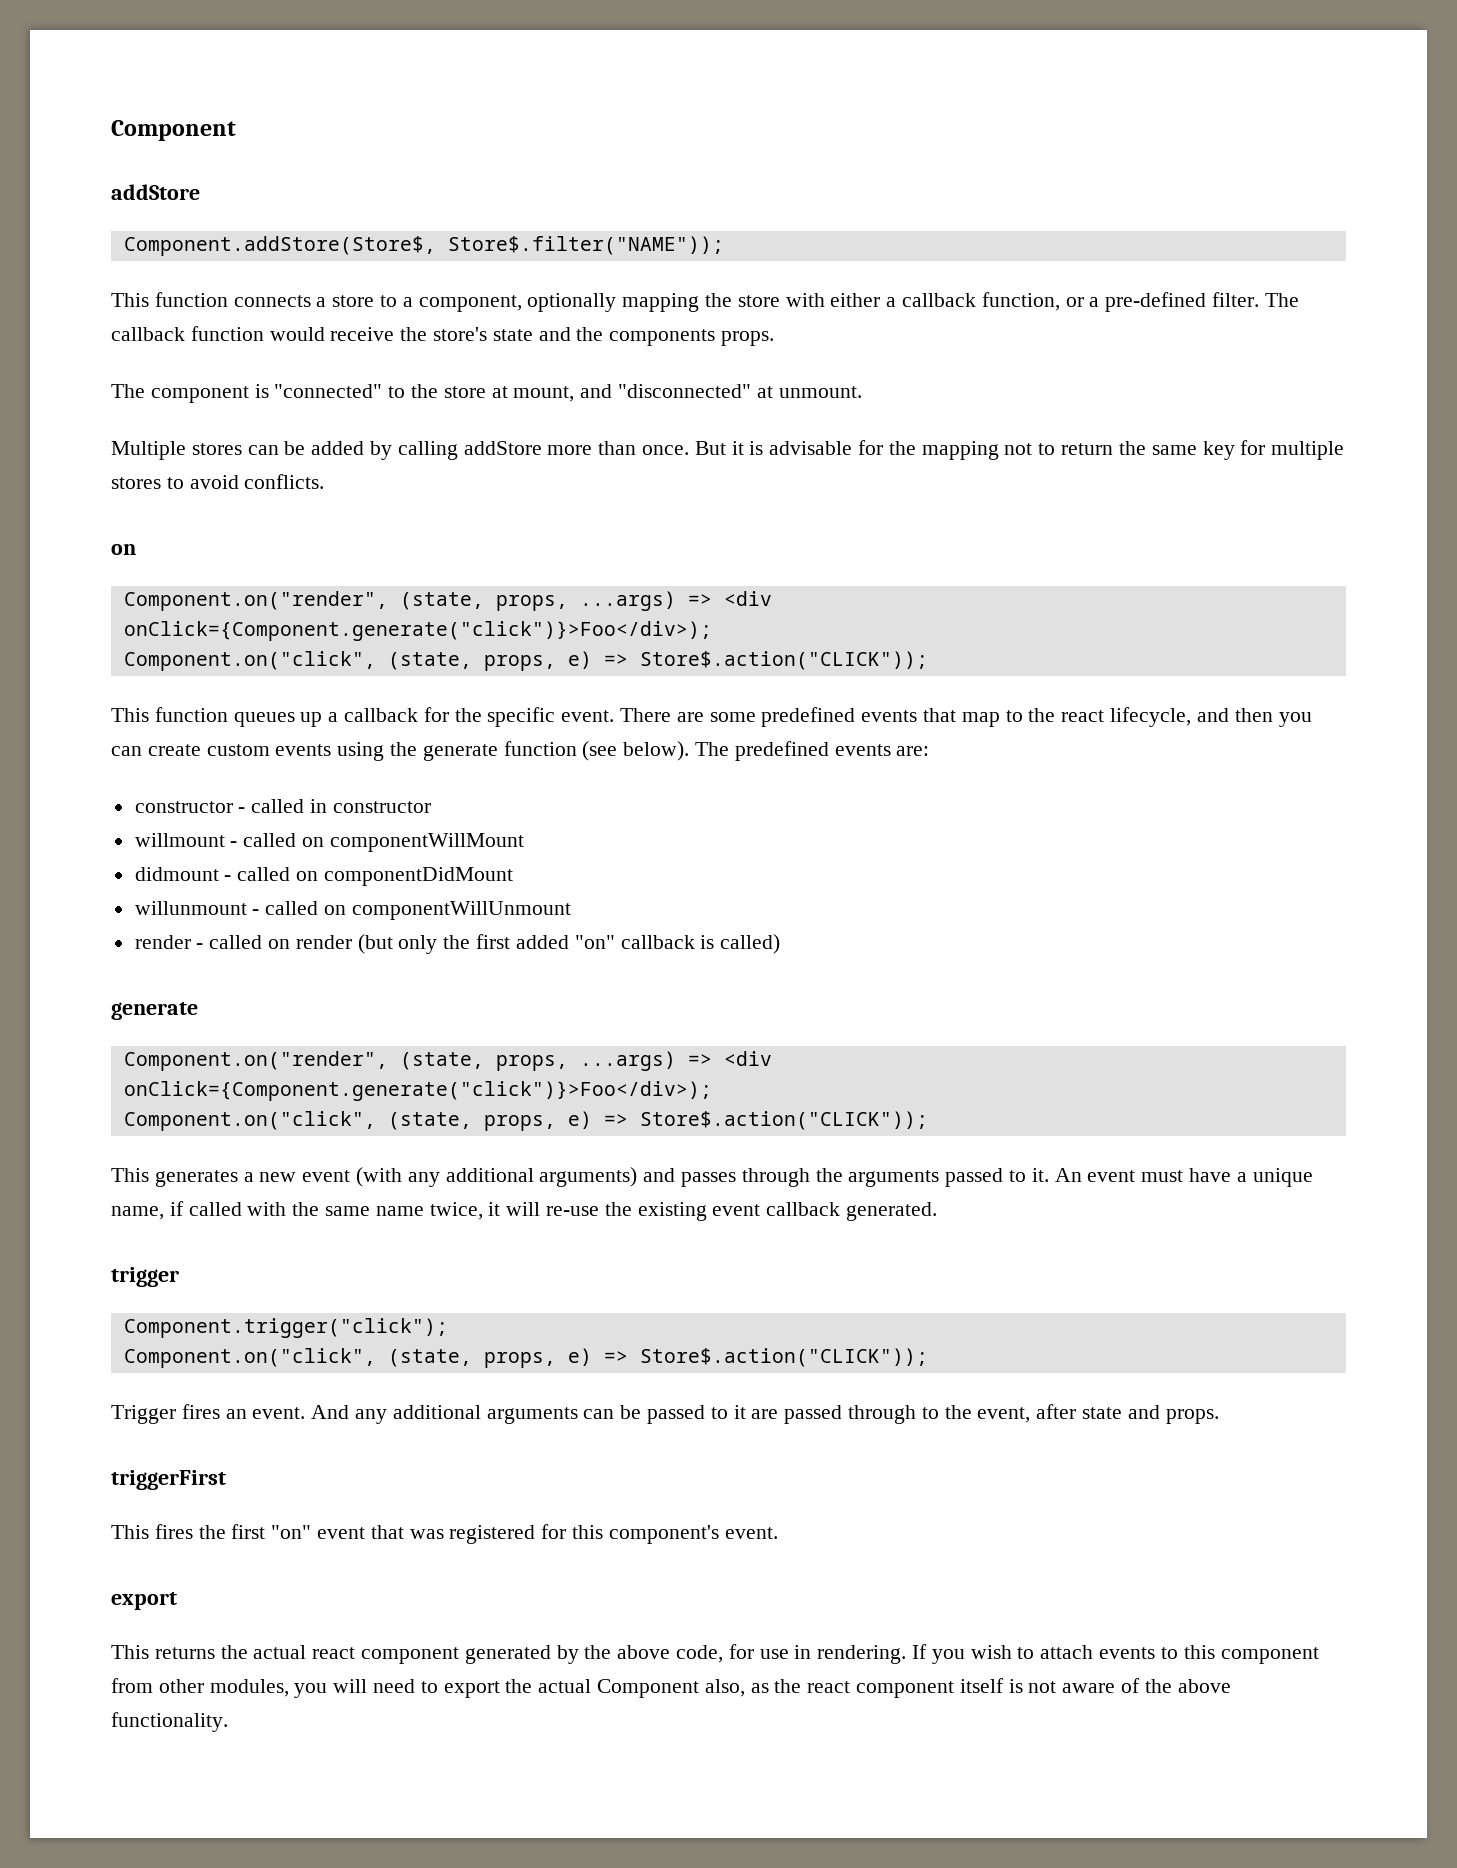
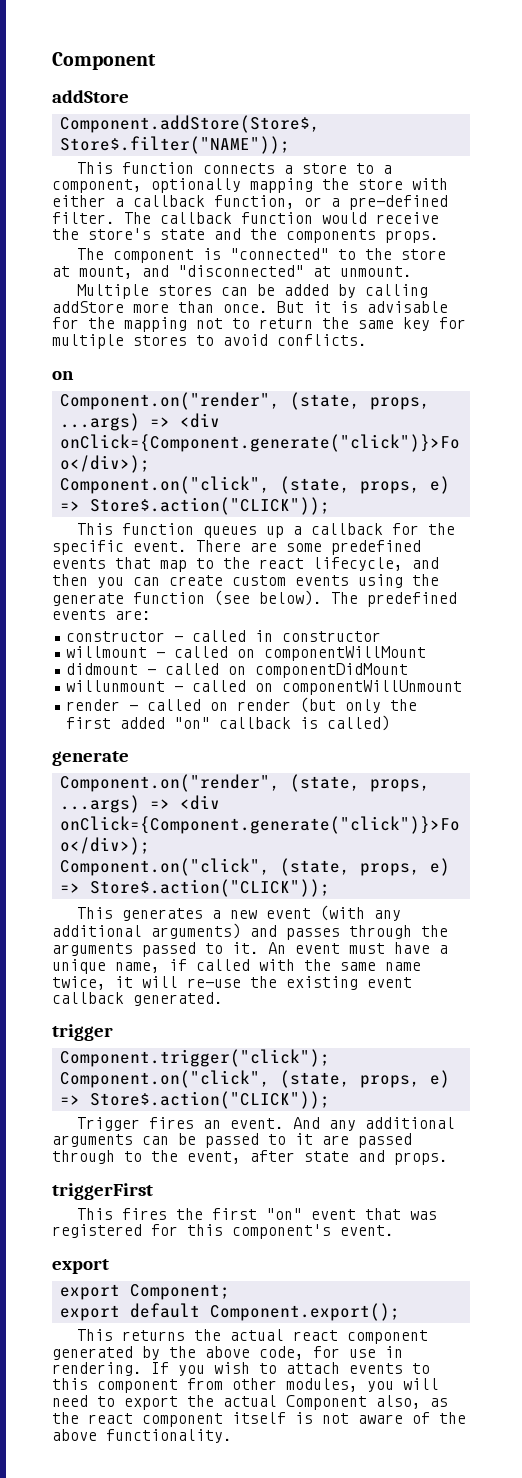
+ export Component;
+ export default Component.export();

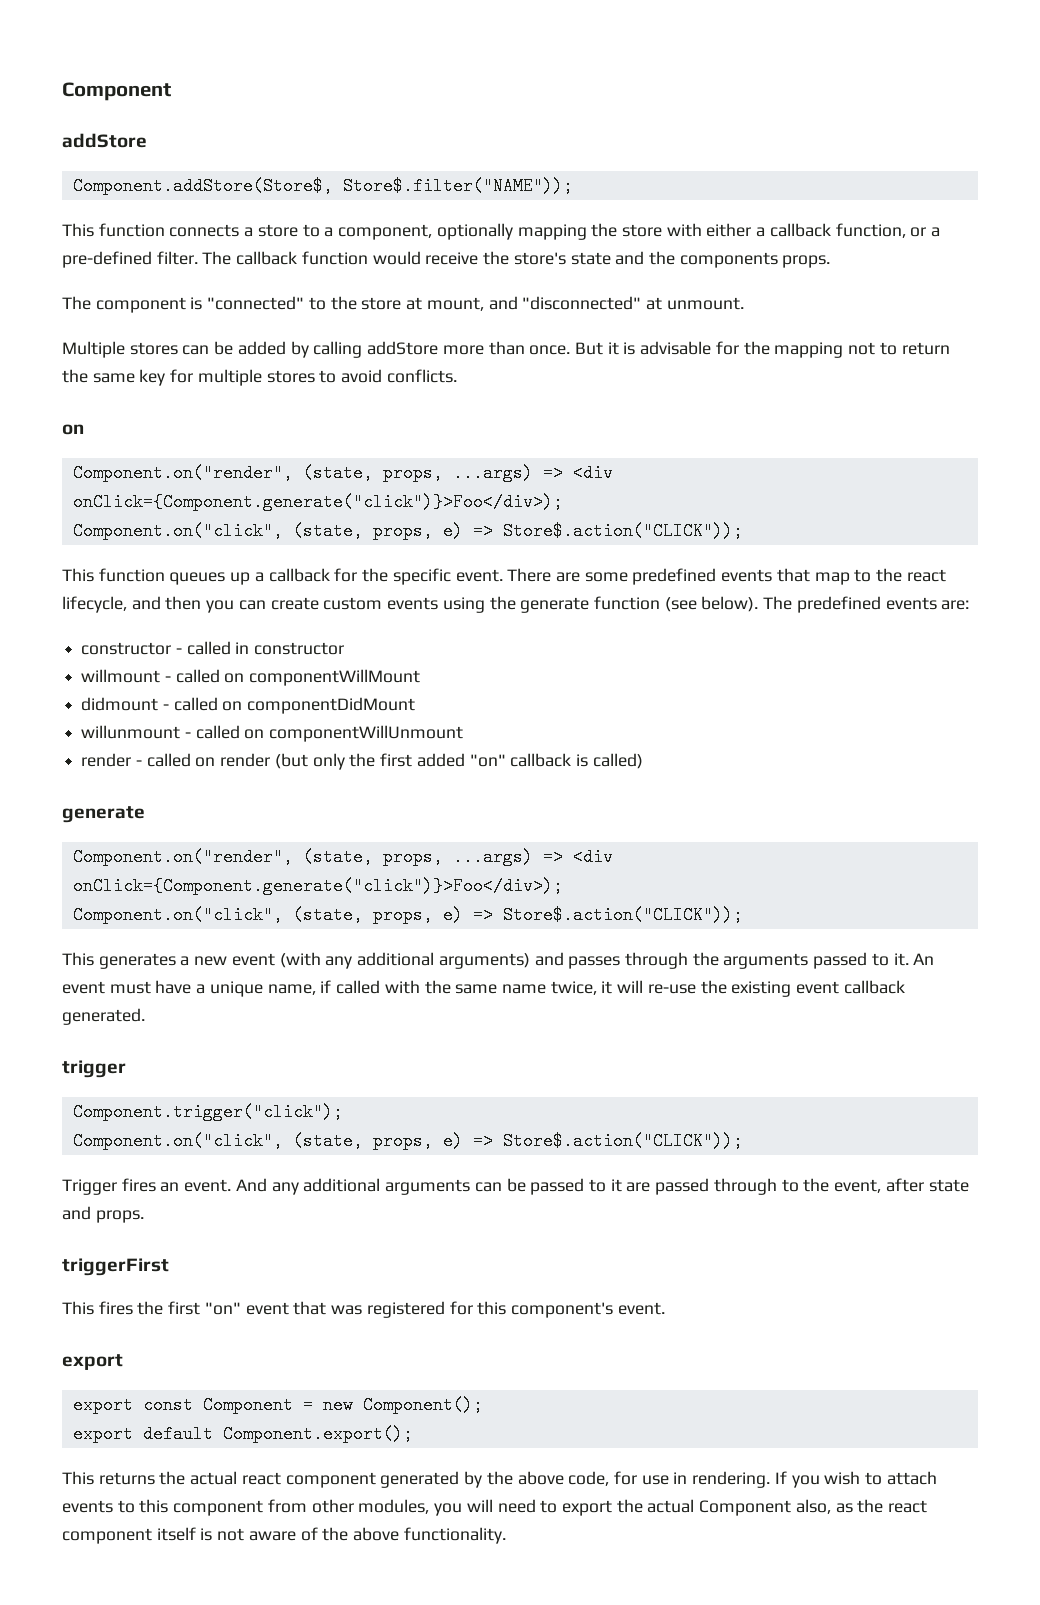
- export Component;
+ export const Component = new Component();

